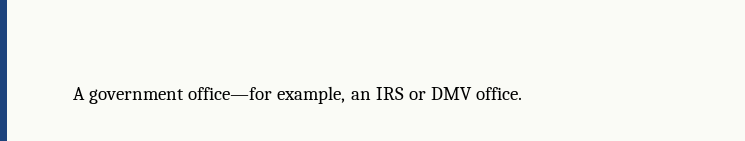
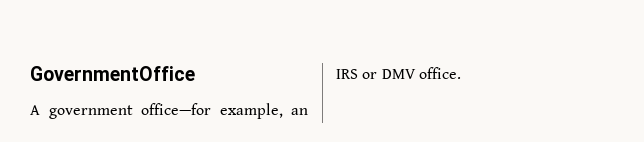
+ GovernmentOffice

